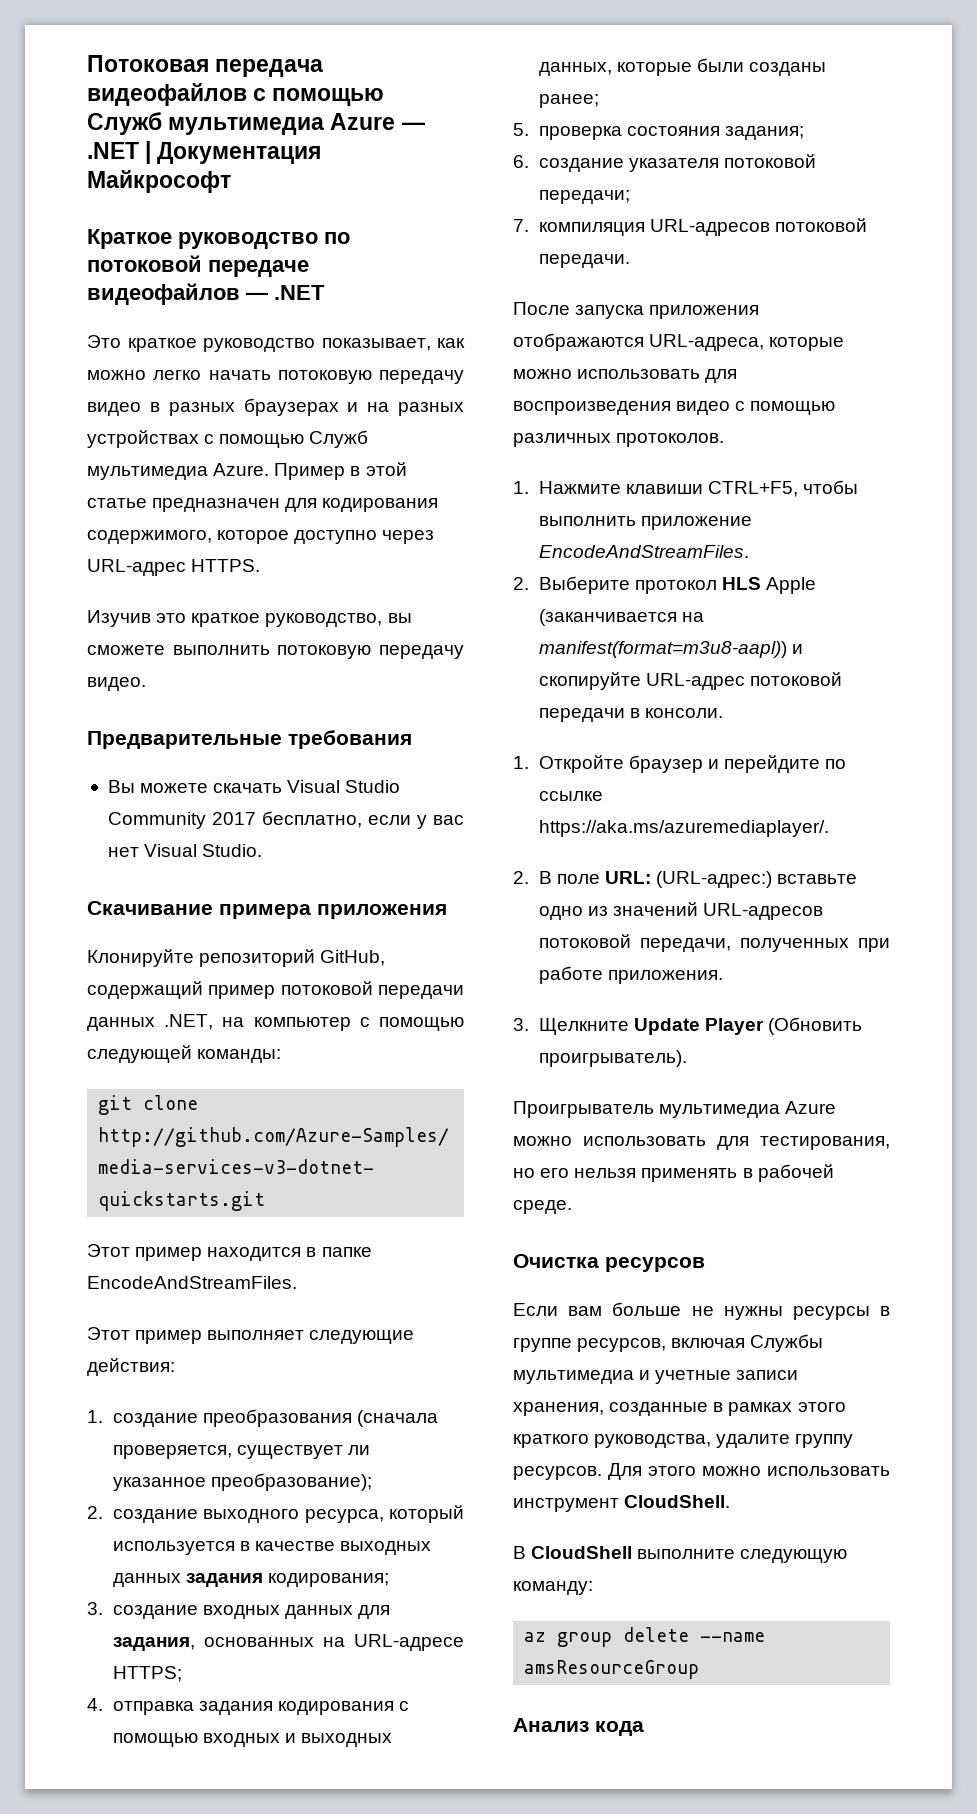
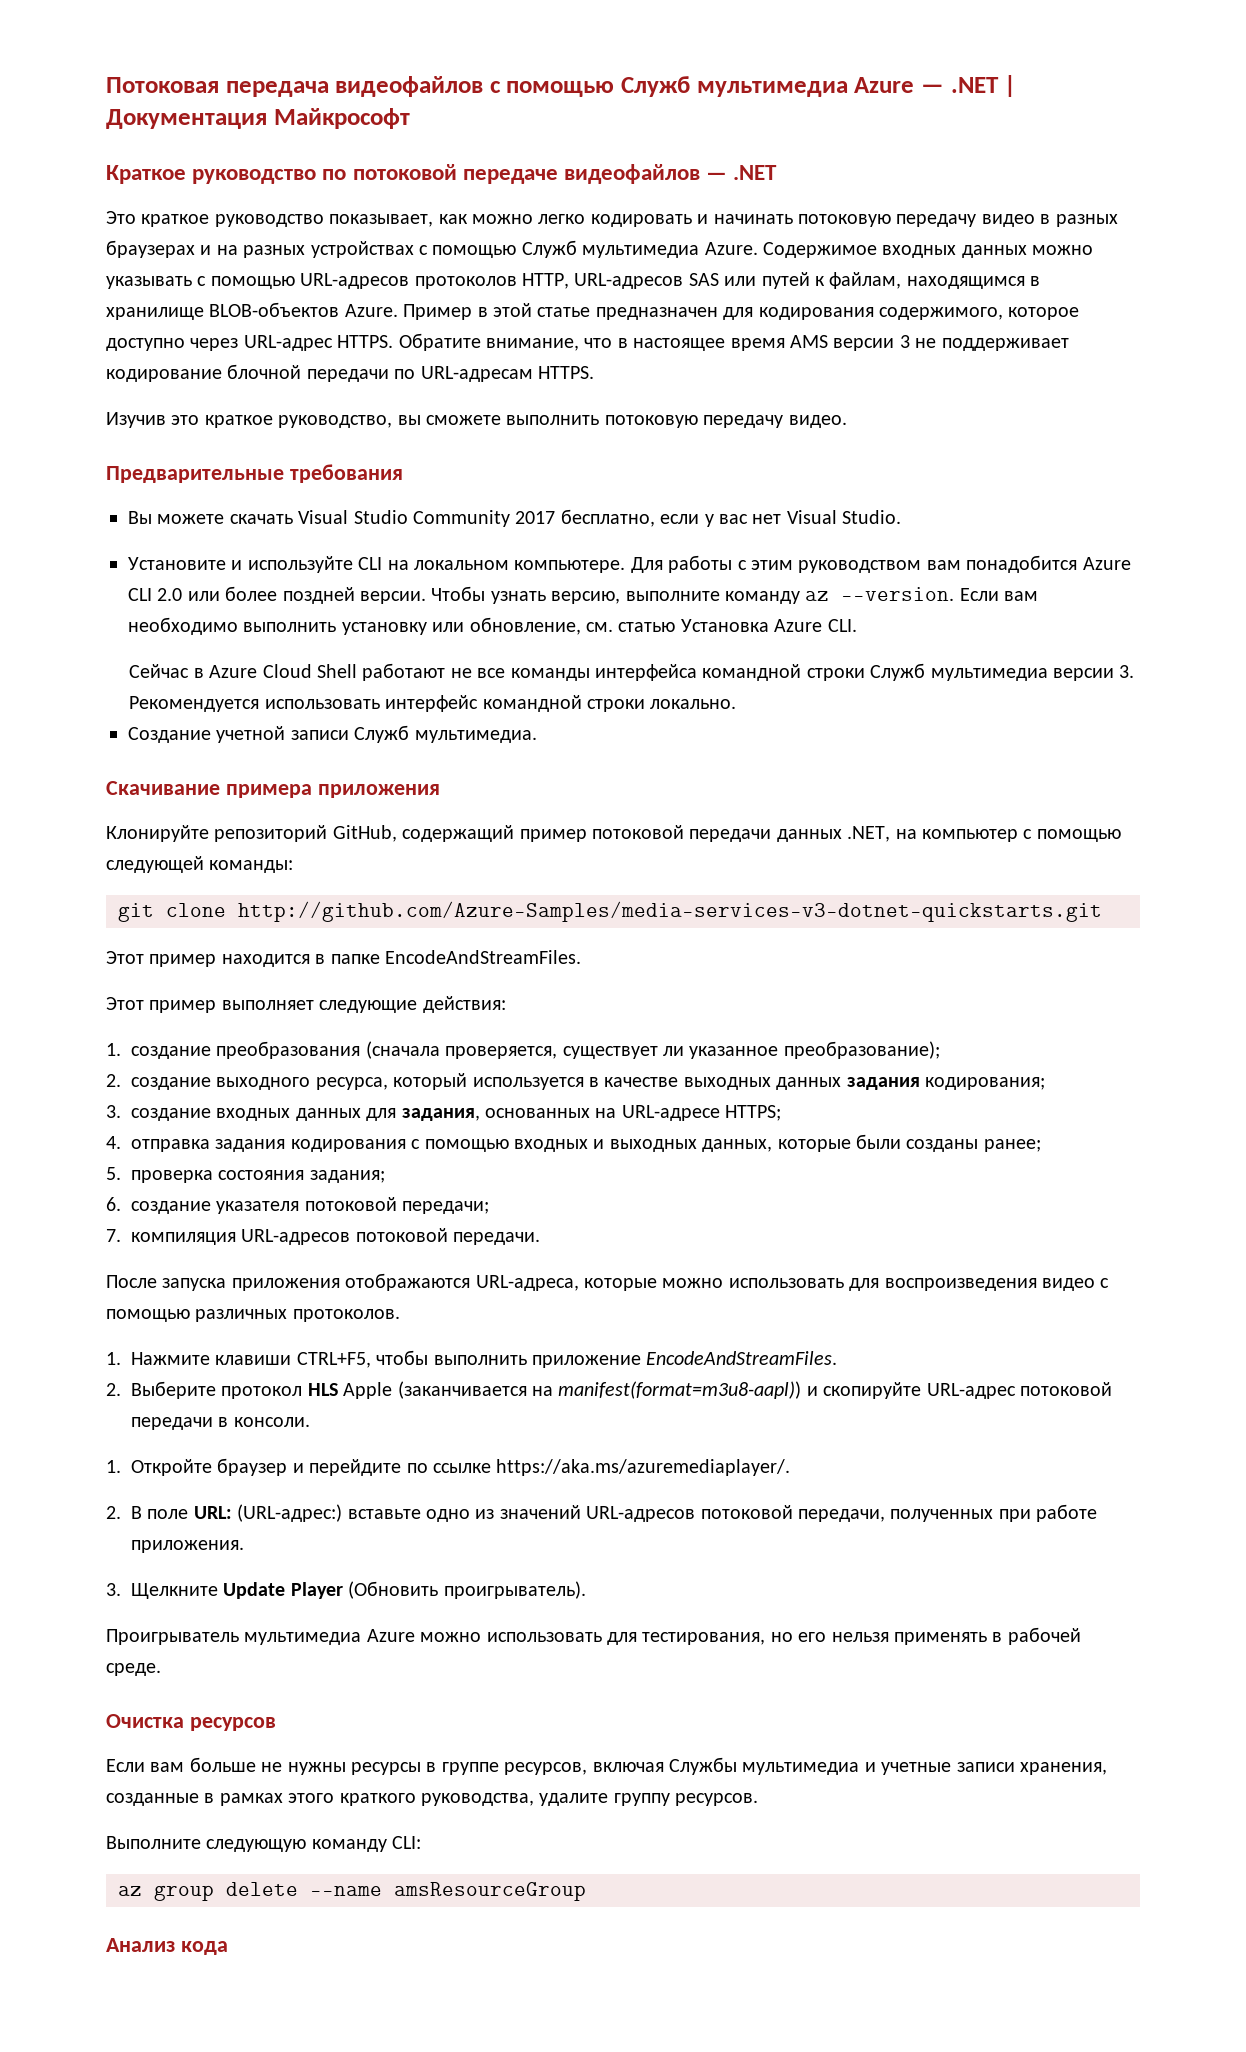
- Это краткое руководство показывает, как можно легко начать потоковую передачу видео в разных браузерах и на разных устройствах с помощью Служб мультимедиа Azure.
+ Это краткое руководство показывает, как можно легко кодировать и начинать потоковую передачу видео в разных браузерах и на разных устройствах с помощью Служб мультимедиа Azure.
+ Содержимое входных данных можно указывать с помощью URL-адресов протоколов HTTP, URL-адресов SAS или путей к файлам, находящимся в хранилище BLOB-объектов Azure.
+ Обратите внимание, что в настоящее время AMS версии 3 не поддерживает кодирование блочной передачи по URL-адресам HTTPS.
+ Установите и используйте CLI на локальном компьютере. Для работы с этим руководством вам понадобится Azure CLI 2.0 или более поздней версии. Чтобы узнать версию, выполните команду az --version. Если вам необходимо выполнить установку или обновление, см. статью Установка Azure CLI.
+ Сейчас в Azure Cloud Shell работают не все команды интерфейса командной строки Служб мультимедиа версии 3. Рекомендуется использовать интерфейс командной строки локально.
+ Создание учетной записи Служб мультимедиа.
- Если вам больше не нужны ресурсы в группе ресурсов, включая Службы мультимедиа и учетные записи хранения, созданные в рамках этого краткого руководства, удалите группу ресурсов. Для этого можно использовать инструмент CloudShell.
- В CloudShell выполните следующую команду:
+ Если вам больше не нужны ресурсы в группе ресурсов, включая Службы мультимедиа и учетные записи хранения, созданные в рамках этого краткого руководства, удалите группу ресурсов.
+ Выполните следующую команду CLI:

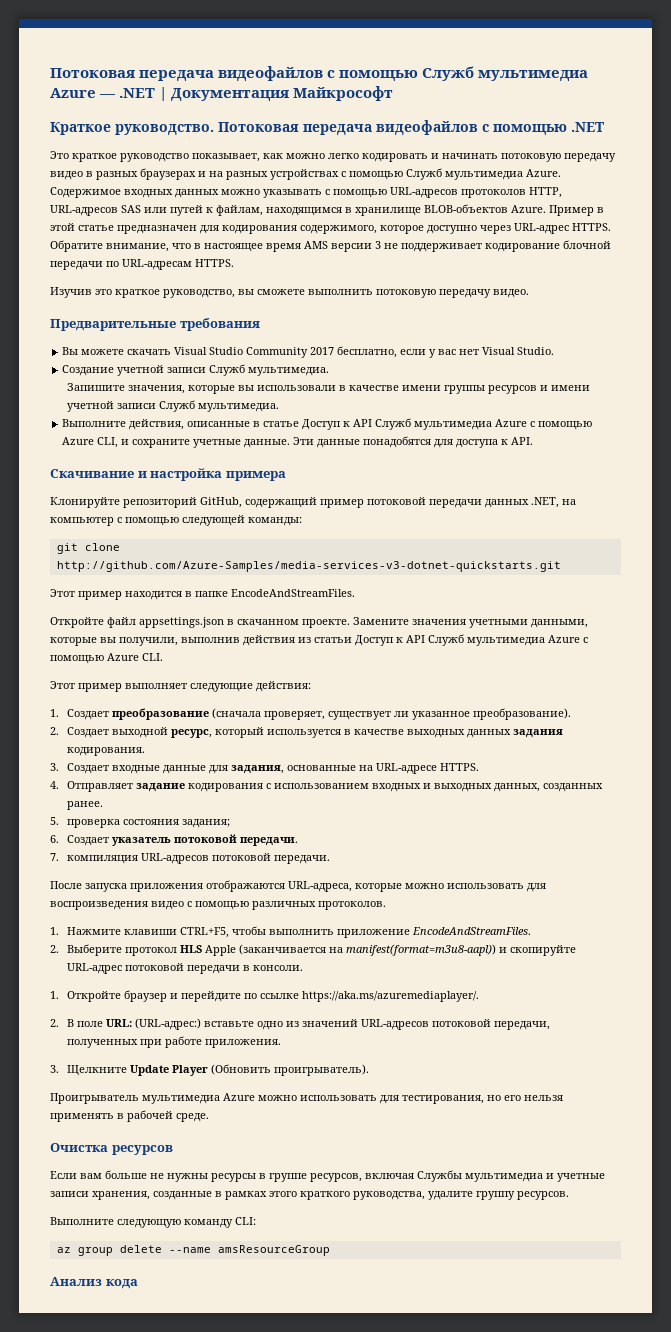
- Краткое руководство по потоковой передаче видеофайлов — .NET
+ Краткое руководство. Потоковая передача видеофайлов с помощью .NET
- Установите и используйте CLI на локальном компьютере. Для работы с этим руководством вам понадобится Azure CLI 2.0 или более поздней версии. Чтобы узнать версию, выполните команду az --version. Если вам необходимо выполнить установку или обновление, см. статью Установка Azure CLI.
- Сейчас в Azure Cloud Shell работают не все команды интерфейса командной строки Служб мультимедиа версии 3. Рекомендуется использовать интерфейс командной строки локально.
+ Запишите значения, которые вы использовали в качестве имени группы ресурсов и имени учетной записи Служб мультимедиа.
+ Выполните действия, описанные в статье Доступ к API Служб мультимедиа Azure с помощью Azure CLI, и сохраните учетные данные. Эти данные понадобятся для доступа к API.
- Скачивание примера приложения
+ Скачивание и настройка примера
+ Откройте файл appsettings.json в скачанном проекте. Замените значения учетными данными, которые вы получили, выполнив действия из статьи Доступ к API Служб мультимедиа Azure с помощью Azure CLI.
- 1. создание преобразования (сначала проверяется, существует ли указанное преобразование);
- 2. создание выходного ресурса, который используется в качестве выходных данных задания кодирования;
- 3. создание входных данных для задания, основанных на URL-адресе HTTPS;
+ 1. Создает преобразование (сначала проверяет, существует ли указанное преобразование).
+ 2. Создает выходной ресурс, который используется в качестве выходных данных задания кодирования.
+ 3. Создает входные данные для задания, основанные на URL-адресе HTTPS.
- 4. отправка задания кодирования с помощью входных и выходных данных, которые были созданы ранее;
+ 4. Отправляет задание кодирования с использованием входных и выходных данных, созданных ранее.
- 6. создание указателя потоковой передачи;
+ 6. Создает указатель потоковой передачи.

